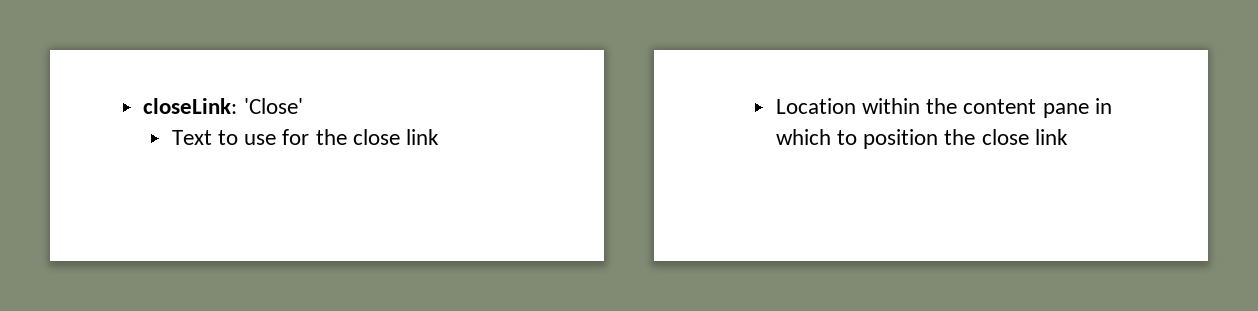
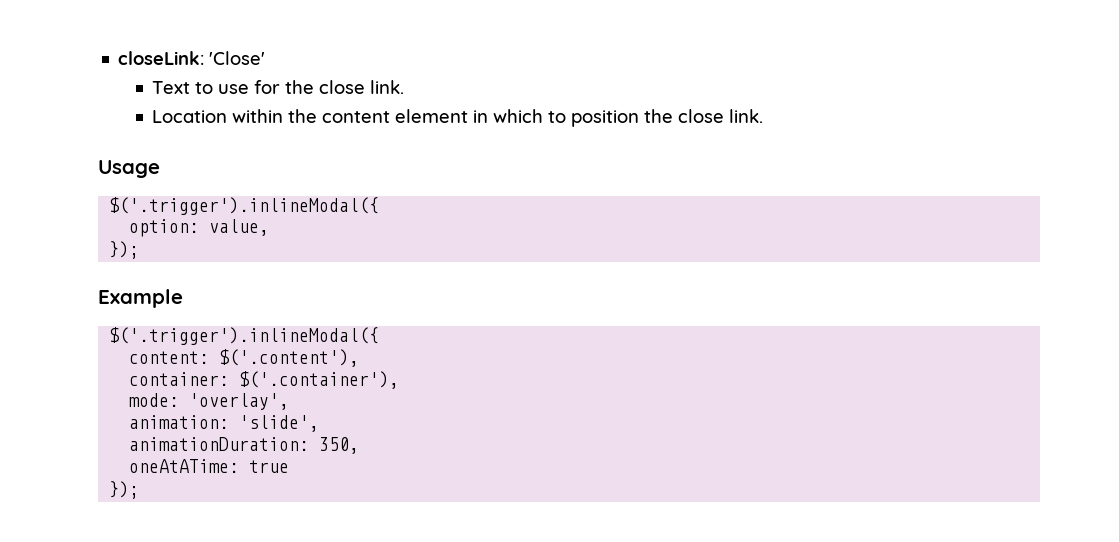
- Text to use for the close link
+ Text to use for the close link.
- Location within the content pane in which to position the close link
+ Location within the content element in which to position the close link.
+ Usage
+ $('.trigger').inlineModal({
+ option: value,
+ });
+ Example
+ $('.trigger').inlineModal({
+ content: $('.content'),
+ container: $('.container'),
+ mode: 'overlay',
+ animation: 'slide',
+ animationDuration: 350,
+ oneAtATime: true
+ });

